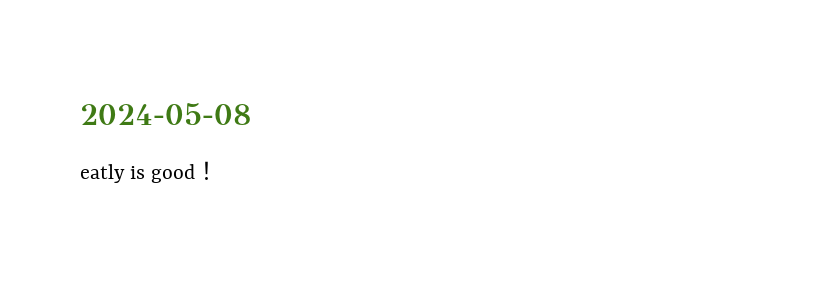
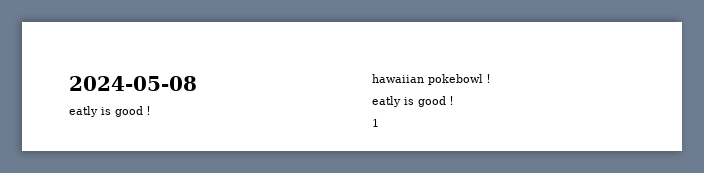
+ hawaiian pokebowl！
+ eatly is good！
+ 1

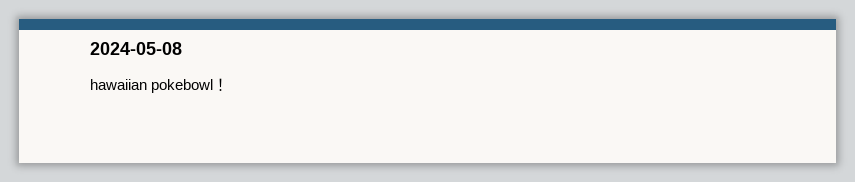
  2024-05-08
- eatly is good！
  hawaiian pokebowl！
- eatly is good！
- 1

